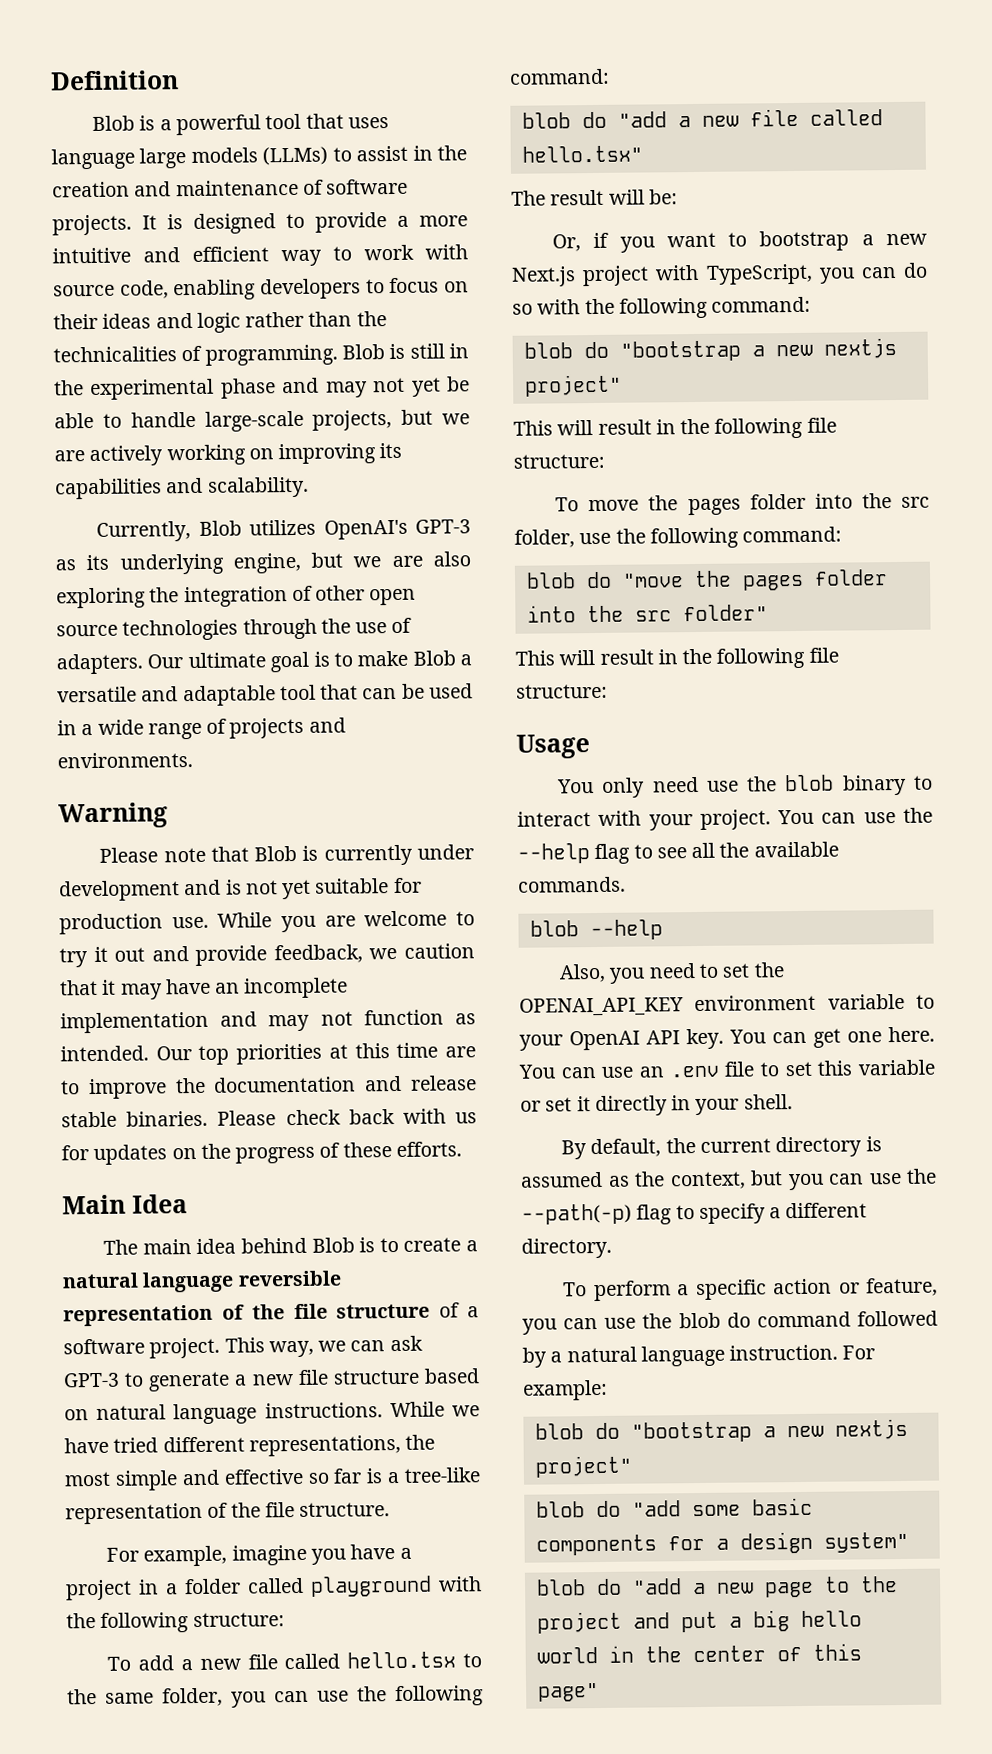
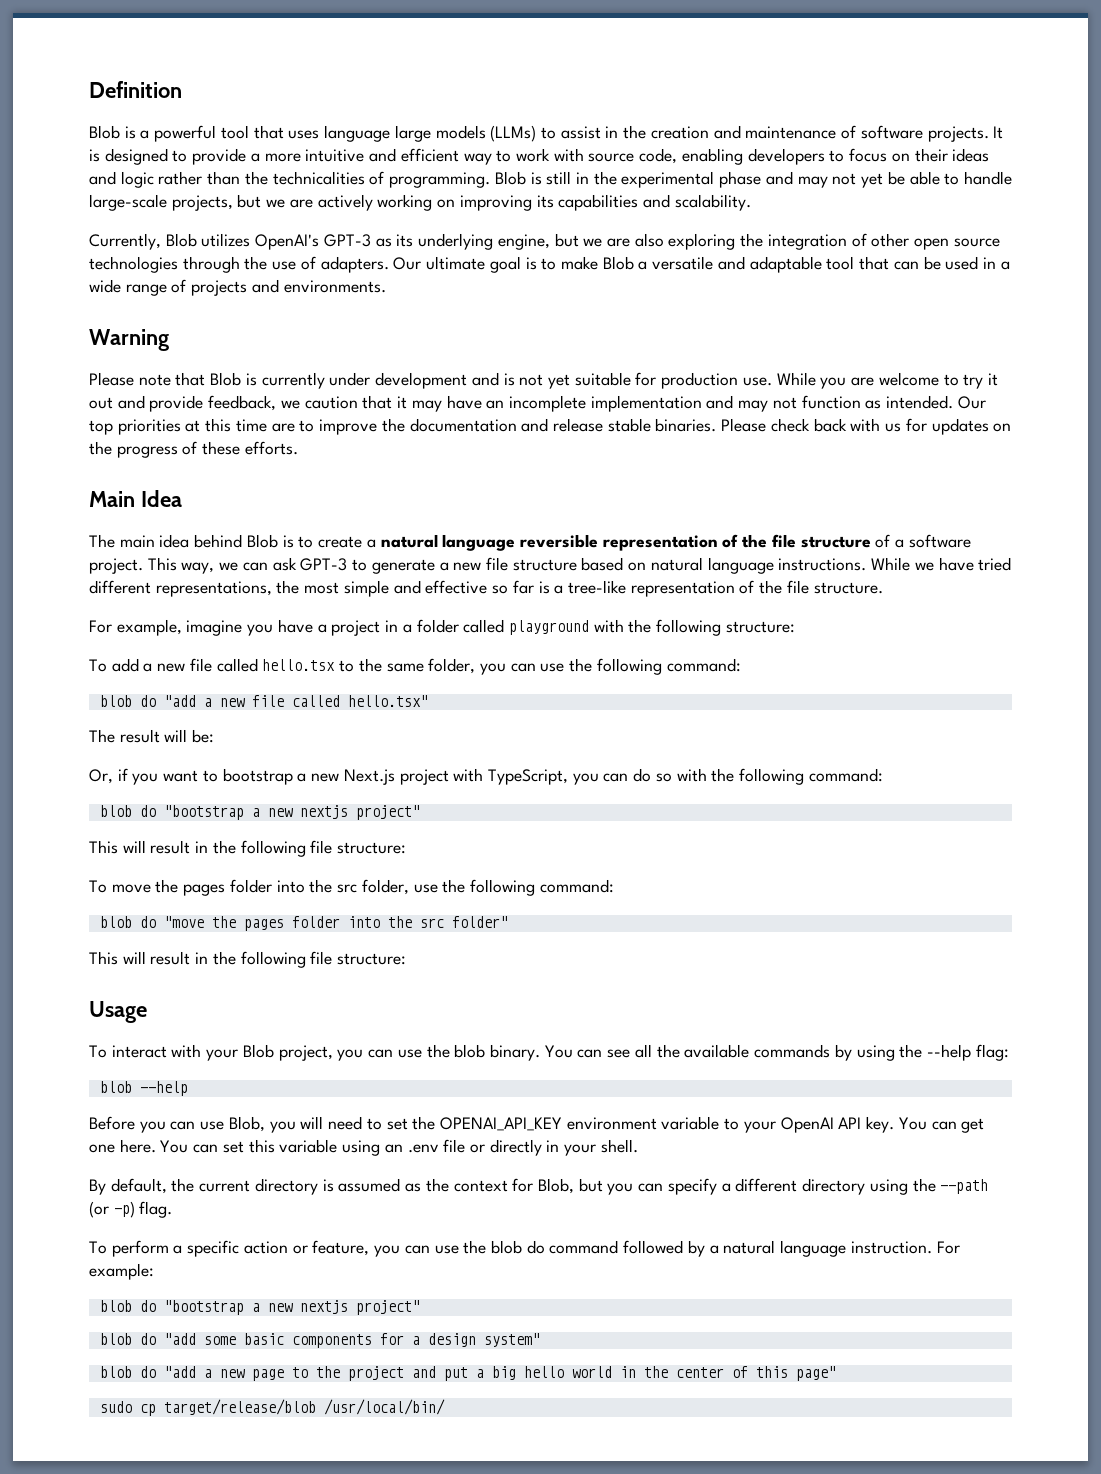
- You only need use the blob binary to interact with your project. You can use the --help flag to see all the available commands.
+ To interact with your Blob project, you can use the blob binary. You can see all the available commands by using the --help flag:
  blob --help
- Also, you need to set the OPENAI_API_KEY environment variable to your OpenAI API key.
+ Before you can use Blob, you will need to set the OPENAI_API_KEY environment variable to your OpenAI API key.
- You can use an .env file to set this variable or set it directly in your shell.
+ You can set this variable using an .env file or directly in your shell.
- By default, the current directory is assumed as the context, but you can use the --path(-p) flag to specify a different directory.
+ By default, the current directory is assumed as the context for Blob, but you can specify a different directory using the --path (or -p) flag.
+ sudo cp target/release/blob /usr/local/bin/

